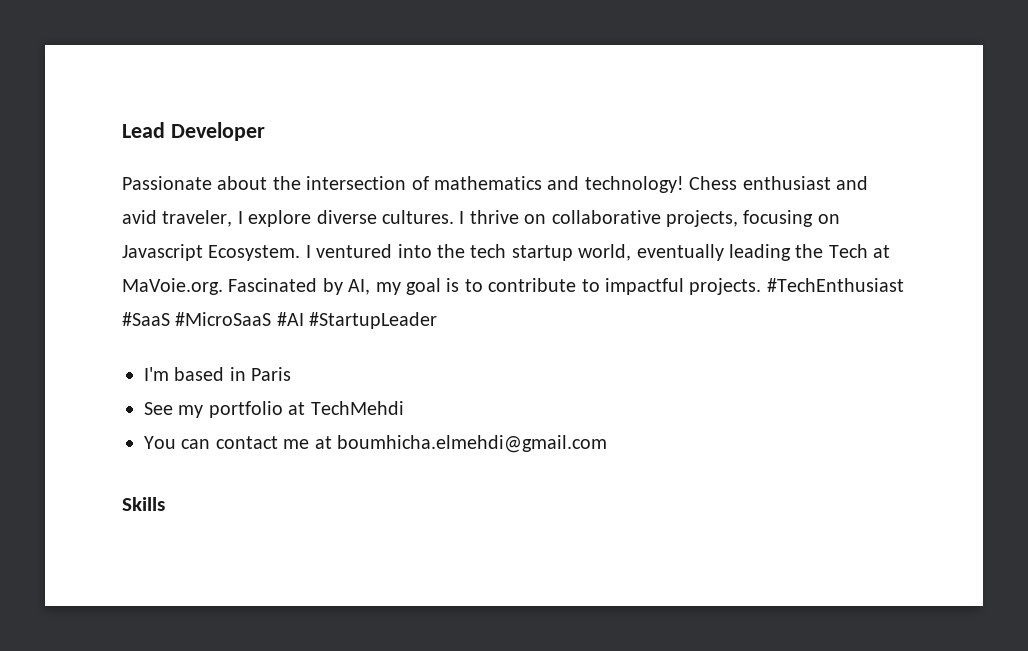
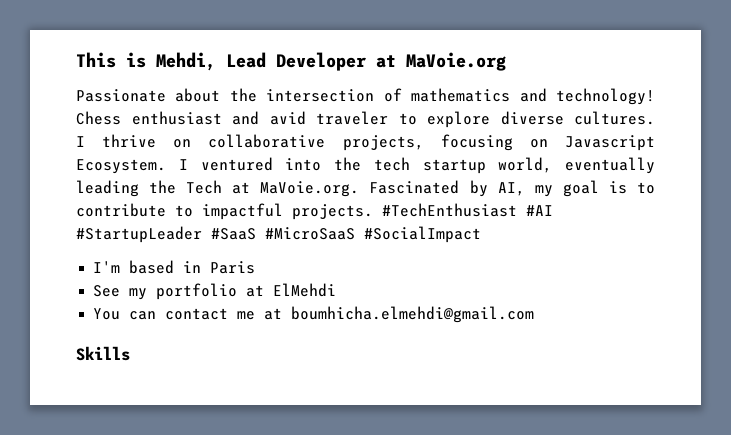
- Lead Developer
+ This is Mehdi, Lead Developer at MaVoie.org
- Chess enthusiast and avid traveler, I explore diverse cultures.
+ Chess enthusiast and avid traveler to explore diverse cultures.
- #TechEnthusiast #SaaS #MicroSaaS #AI #StartupLeader
+ #TechEnthusiast #AI #StartupLeader #SaaS #MicroSaaS #SocialImpact
- See my portfolio at TechMehdi
+ See my portfolio at ElMehdi

